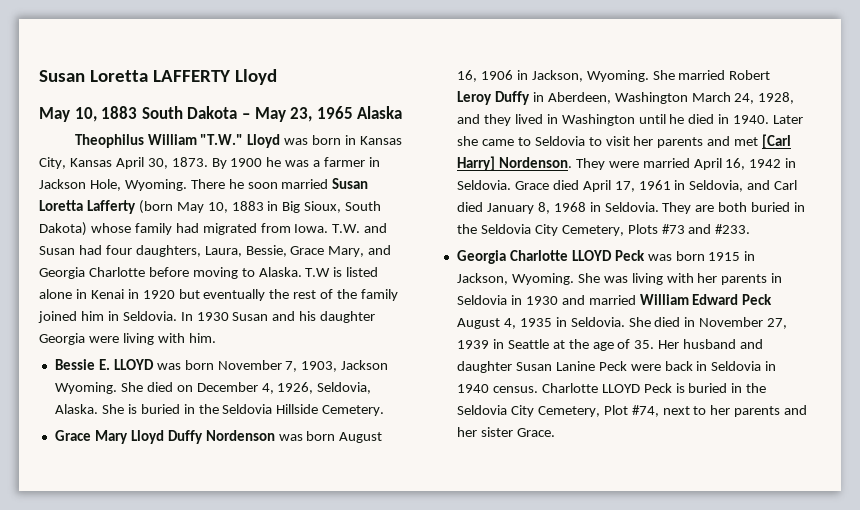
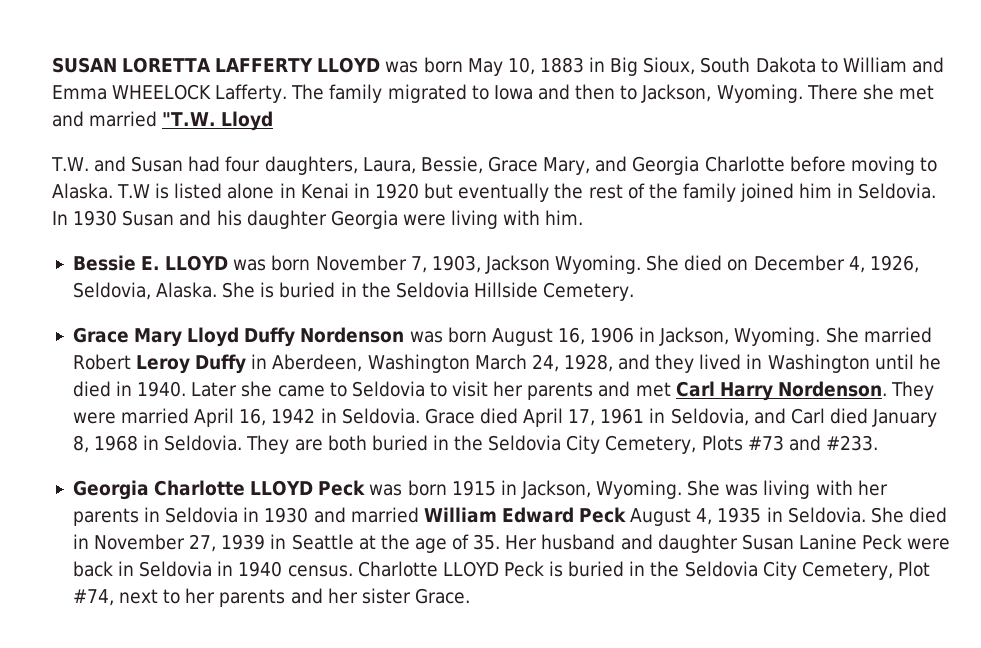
- Susan Loretta LAFFERTY Lloyd
- May 10, 1883 South Dakota – May 23, 1965 Alaska
- Theophilus William "T.W." Lloyd was born in Kansas City, Kansas April 30, 1873. By 1900 he was a farmer in Jackson Hole, Wyoming. There he soon married Susan Loretta Lafferty (born May 10, 1883 in Big Sioux, South Dakota) whose family had migrated from Iowa. T.W. and Susan had four daughters, Laura, Bessie, Grace Mary, and Georgia Charlotte before moving to Alaska.
+ SUSAN LORETTA LAFFERTY LLOYD was born May 10, 1883 in Big Sioux, South Dakota to William and Emma WHEELOCK Lafferty. The family migrated to Iowa and then to Jackson, Wyoming. There she met and married "T.W. Lloyd
+ T.W. and Susan had four daughters, Laura, Bessie, Grace Mary, and Georgia Charlotte before moving to Alaska.
- Later she came to Seldovia to visit her parents and met [Carl Harry] Nordenson.
+ Later she came to Seldovia to visit her parents and met Carl Harry Nordenson.

